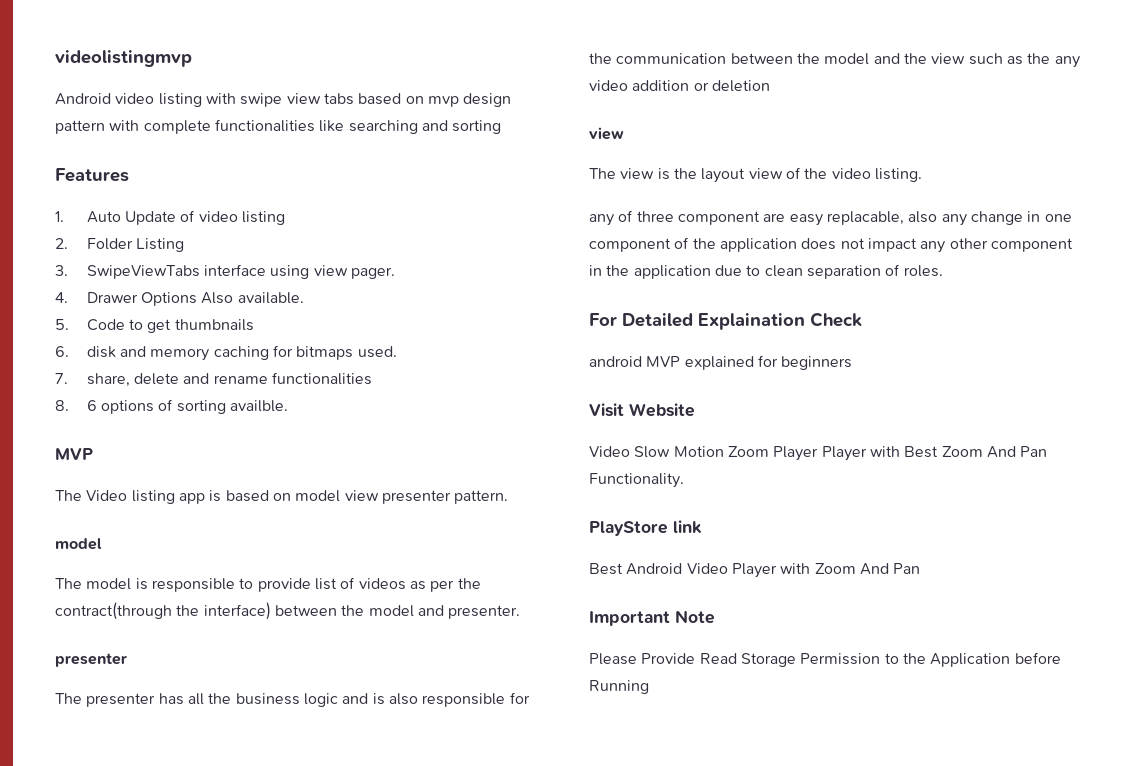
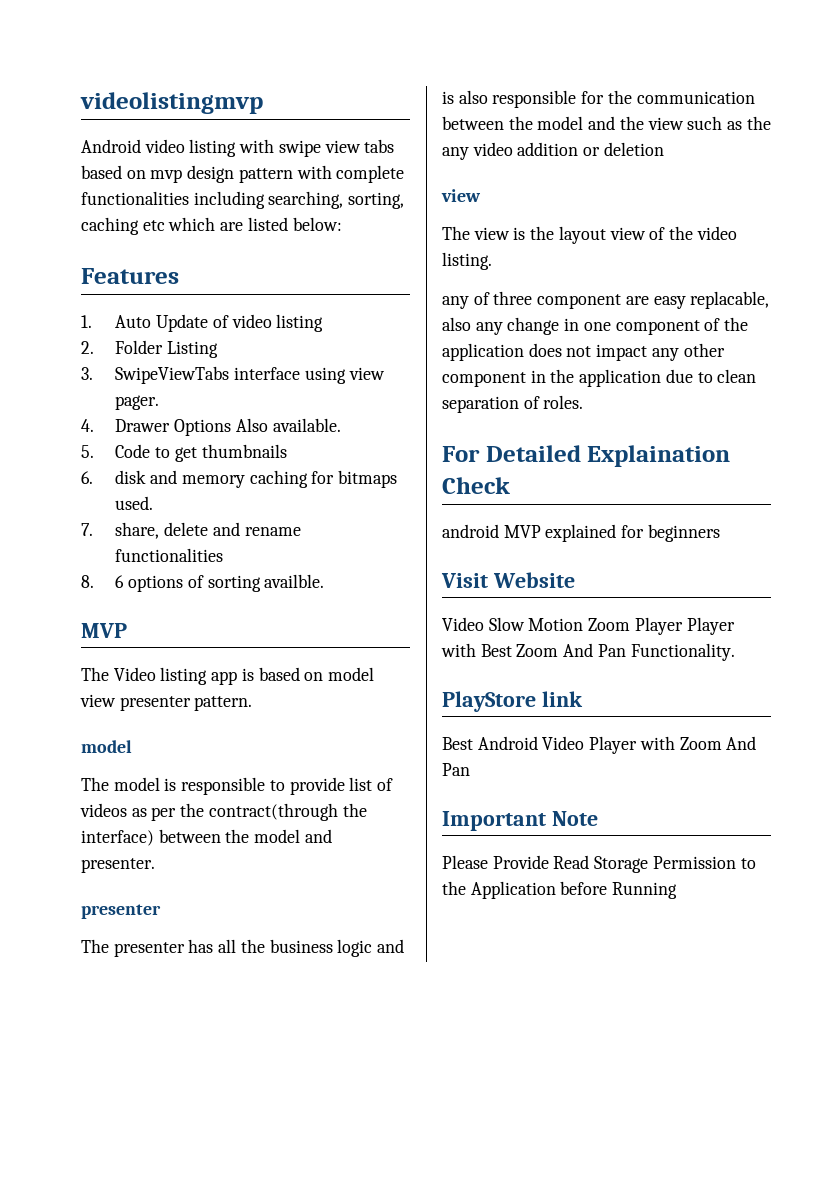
- Android video listing with swipe view tabs based on mvp design pattern with complete functionalities like searching and sorting
+ Android video listing with swipe view tabs based on mvp design pattern with complete functionalities including searching, sorting, caching etc which are listed below:

